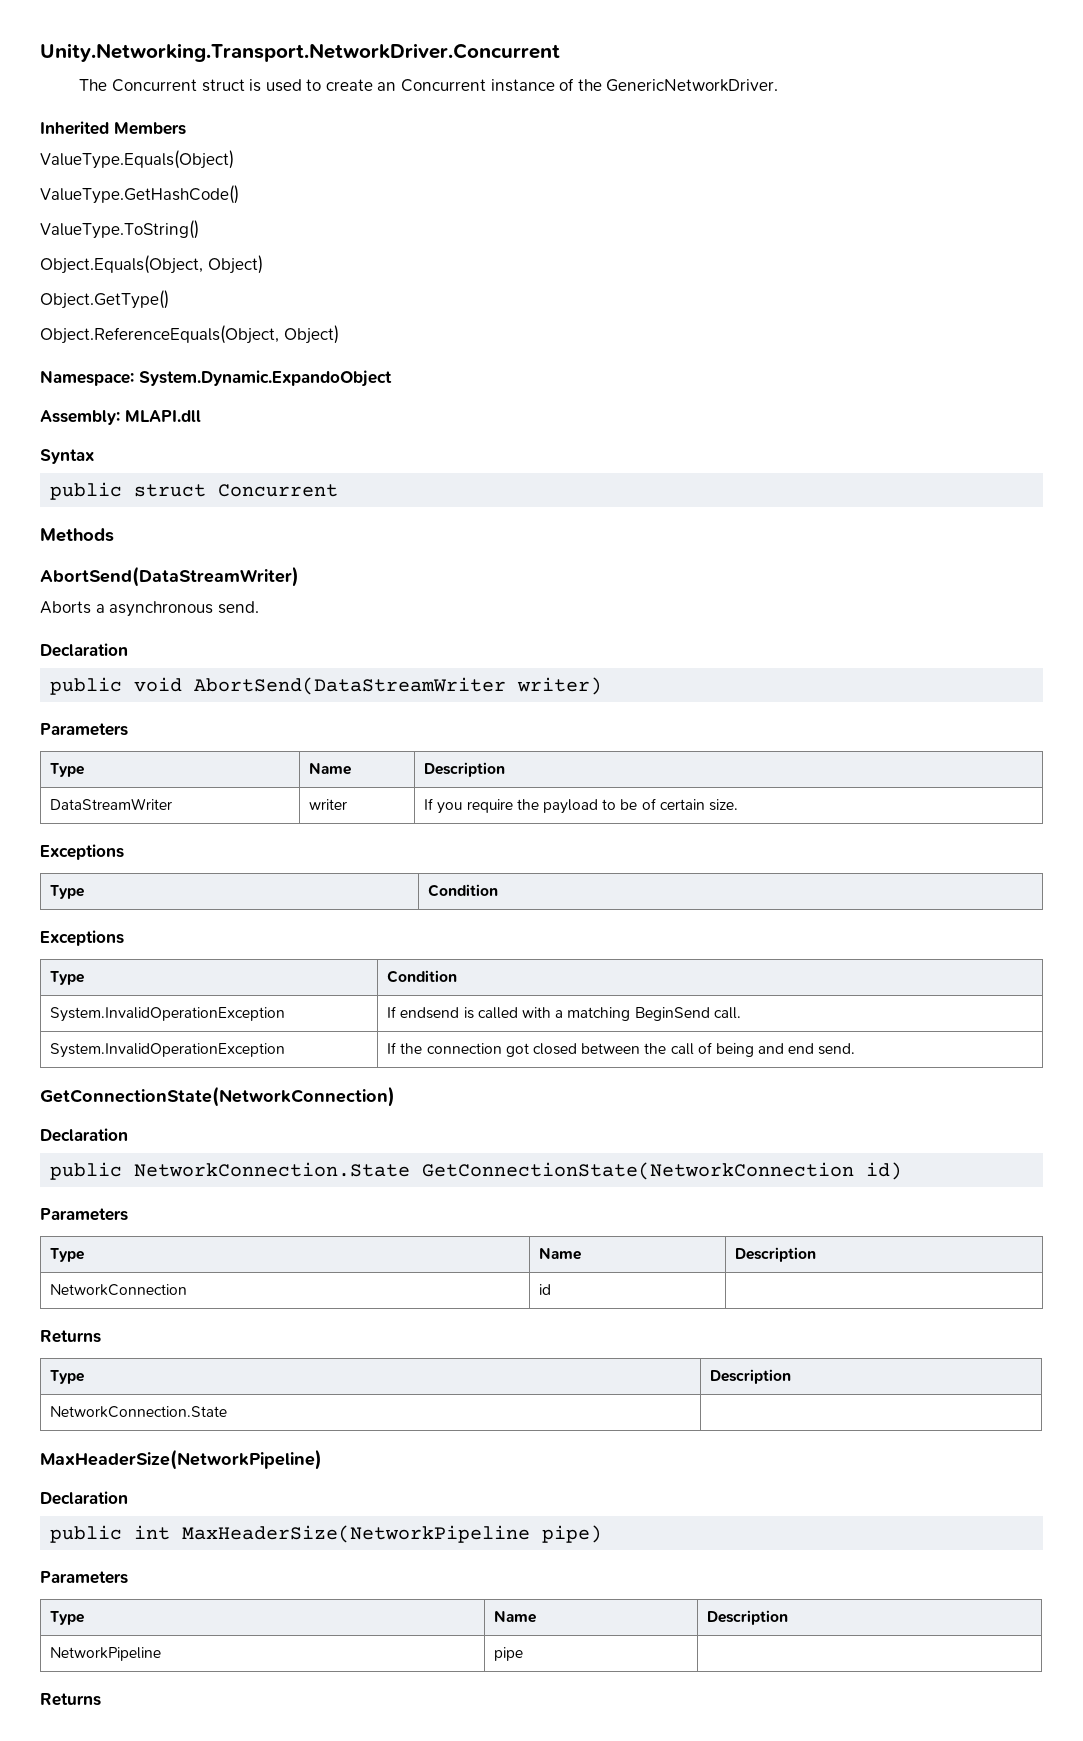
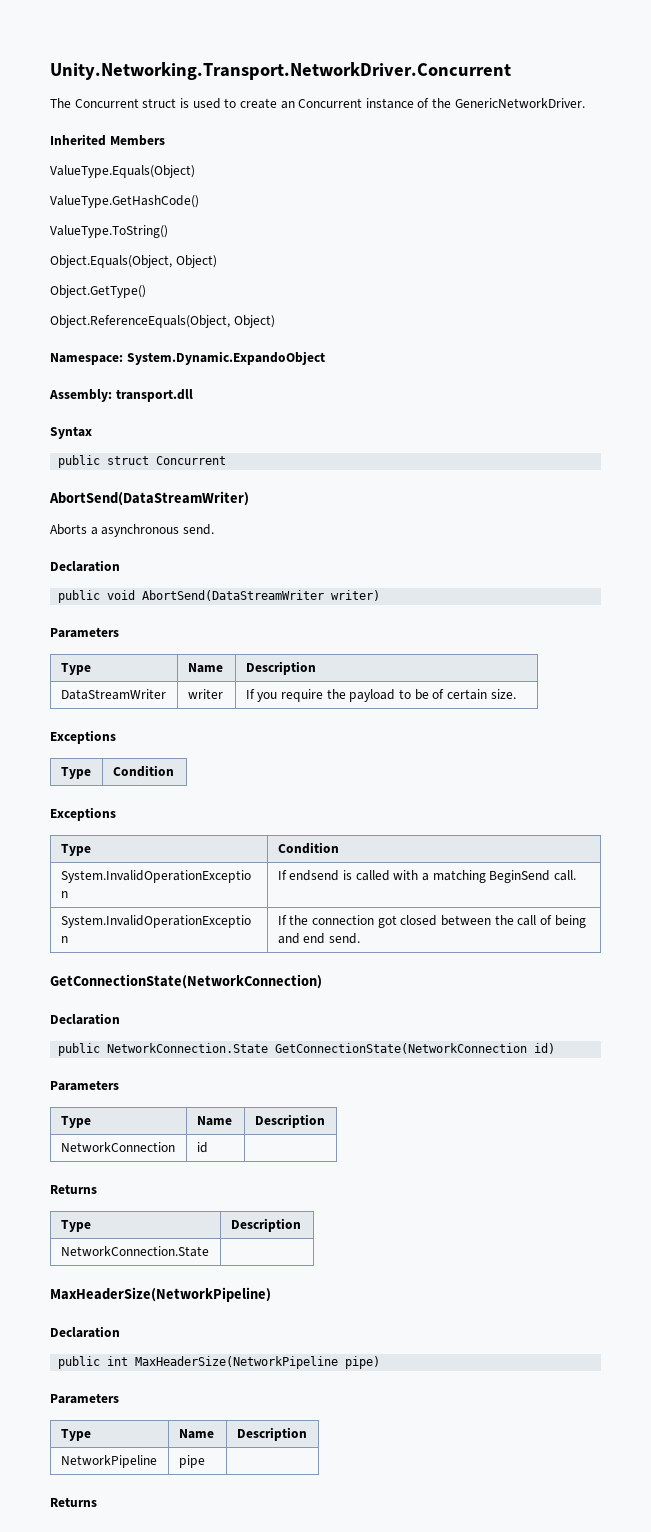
- Assembly: MLAPI.dll
+ Assembly: transport.dll
- Methods

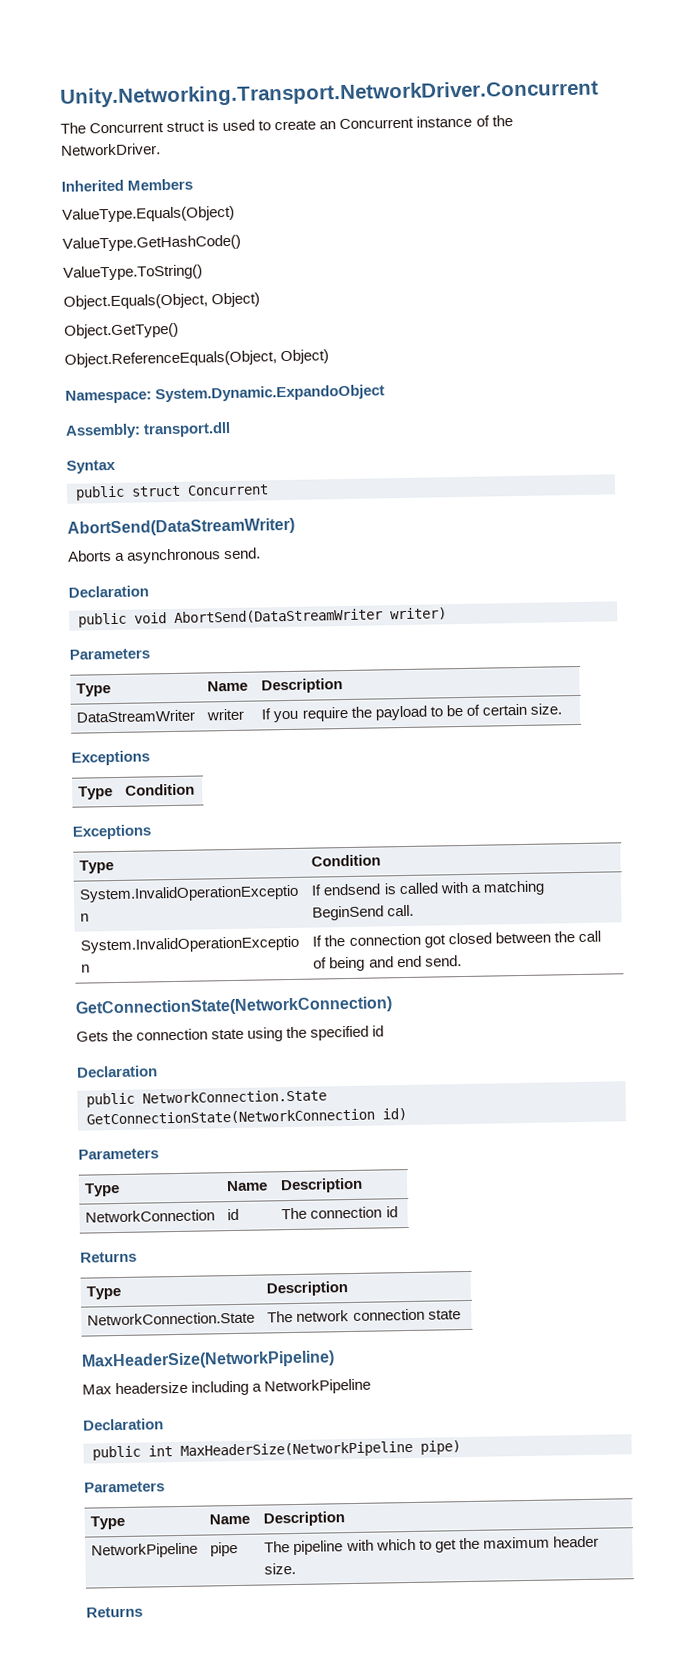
- The Concurrent struct is used to create an Concurrent instance of the GenericNetworkDriver.
+ The Concurrent struct is used to create an Concurrent instance of the NetworkDriver.
+ Gets the connection state using the specified id
- NetworkConnection | id |
+ NetworkConnection | id | The connection id
- NetworkConnection.State |
+ NetworkConnection.State | The network connection state
  MaxHeaderSize(NetworkPipeline)
+ Max headersize including a NetworkPipeline
- NetworkPipeline | pipe |
+ NetworkPipeline | pipe | The pipeline with which to get the maximum header size.

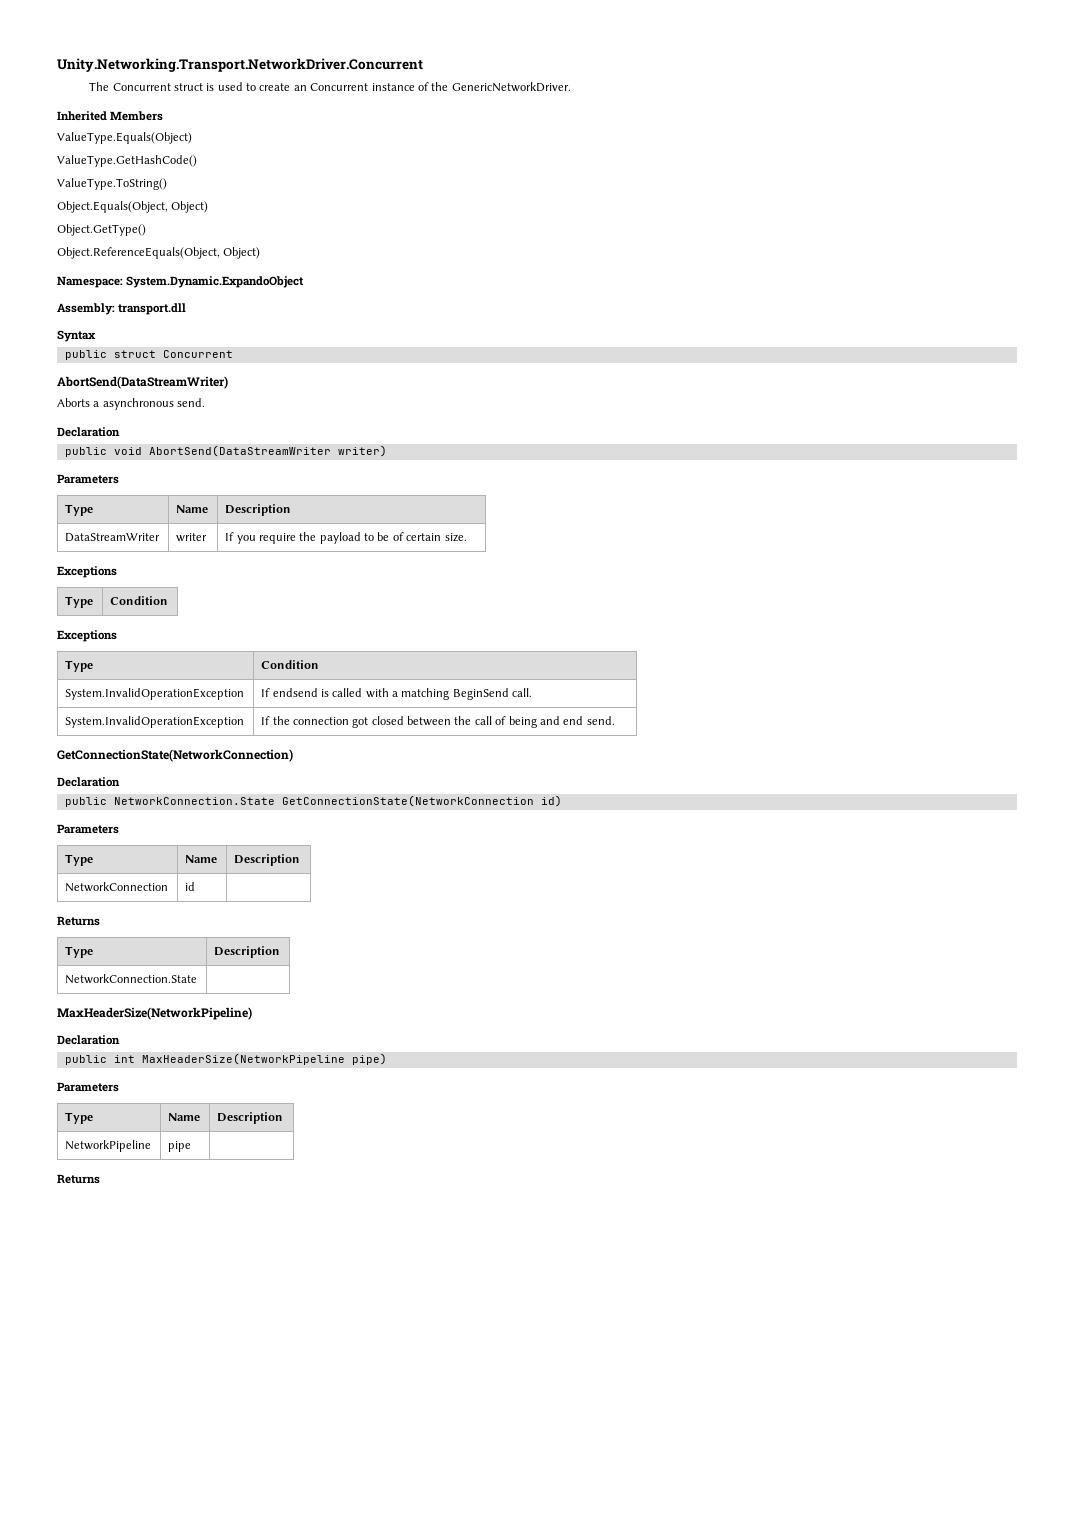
- The Concurrent struct is used to create an Concurrent instance of the NetworkDriver.
+ The Concurrent struct is used to create an Concurrent instance of the GenericNetworkDriver.
- Gets the connection state using the specified id
- NetworkConnection | id | The connection id
+ NetworkConnection | id |
- NetworkConnection.State | The network connection state
+ NetworkConnection.State |
  MaxHeaderSize(NetworkPipeline)
- Max headersize including a NetworkPipeline
- NetworkPipeline | pipe | The pipeline with which to get the maximum header size.
+ NetworkPipeline | pipe |

